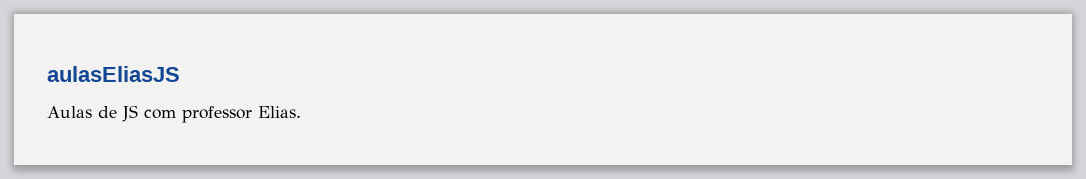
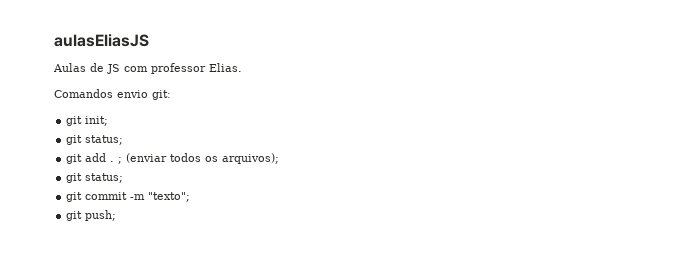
+ Comandos envio git:
+ git init;
+ git status;
+ git add . ; (enviar todos os arquivos);
+ git status;
+ git commit -m "texto";
+ git push;

